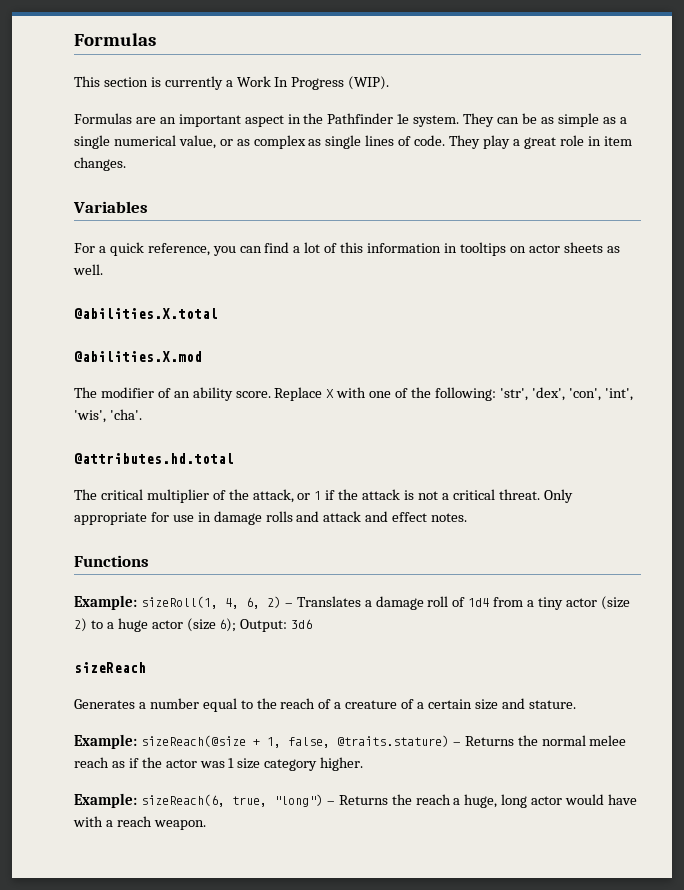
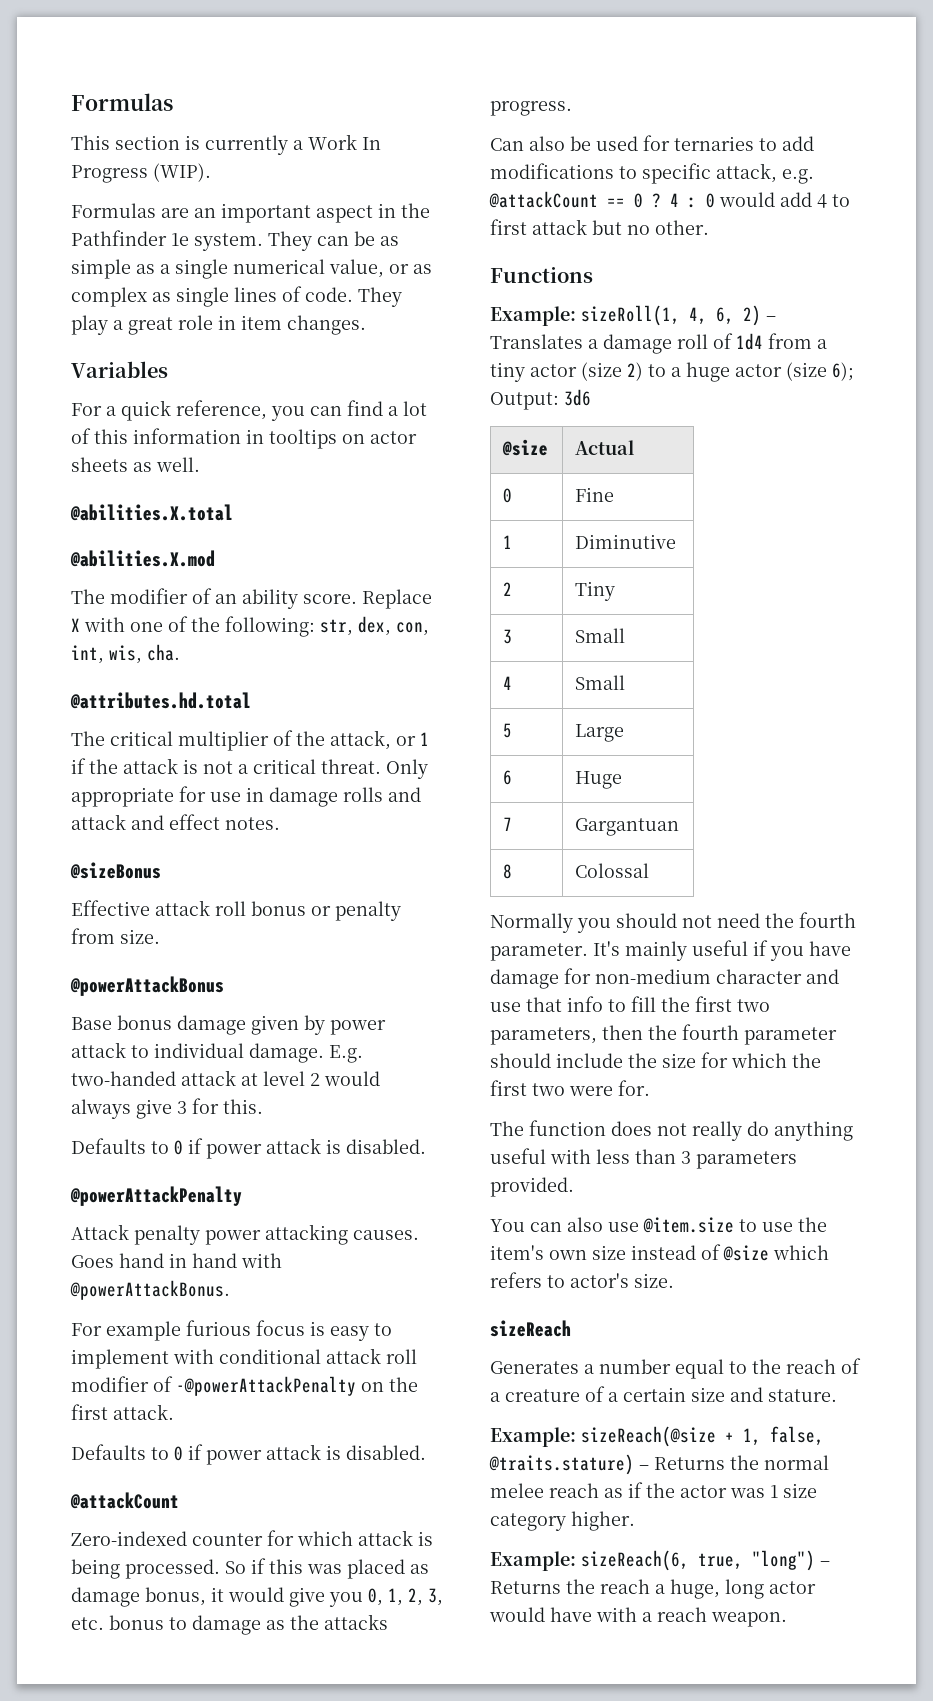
- Replace X with one of the following: 'str', 'dex', 'con', 'int', 'wis', 'cha'.
+ Replace X with one of the following: str, dex, con, int, wis, cha.
+ @sizeBonus
+ Effective attack roll bonus or penalty from size.
+ @powerAttackBonus
+ Base bonus damage given by power attack to individual damage. E.g. two-handed attack at level 2 would always give 3 for this.
+ Defaults to 0 if power attack is disabled.
+ @powerAttackPenalty
+ Attack penalty power attacking causes. Goes hand in hand with @powerAttackBonus.
+ For example furious focus is easy to implement with conditional attack roll modifier of -@powerAttackPenalty on the first attack.
+ Defaults to 0 if power attack is disabled.
+ @attackCount
+ Zero-indexed counter for which attack is being processed. So if this was placed as damage bonus, it would give you 0, 1, 2, 3, etc. bonus to damage as the attacks progress.
+ Can also be used for ternaries to add modifications to specific attack, e.g. @attackCount == 0 ? 4 : 0 would add 4 to first attack but no other.
+ @size | Actual
+ 0 | Fine
+ 1 | Diminutive
+ 2 | Tiny
+ 3 | Small
+ 4 | Small
+ 5 | Large
+ 6 | Huge
+ 7 | Gargantuan
+ 8 | Colossal
+ Normally you should not need the fourth parameter. It's mainly useful if you have damage for non-medium character and use that info to fill the first two parameters, then the fourth parameter should include the size for which the first two were for.
+ The function does not really do anything useful with less than 3 parameters provided.
+ You can also use @item.size to use the item's own size instead of @size which refers to actor's size.

